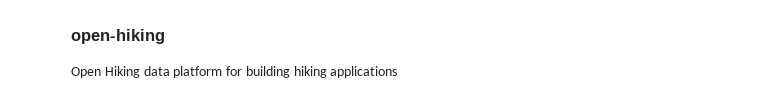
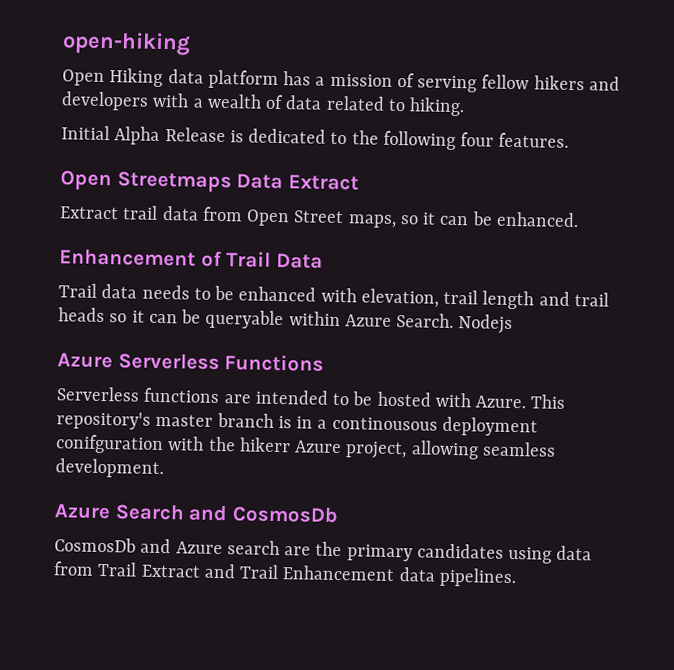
- Open Hiking data platform for building hiking applications
+ Open Hiking data platform has a mission of serving fellow hikers and developers with a wealth of data related to hiking.
+ Initial Alpha Release is dedicated to the following four features.
+ Open Streetmaps Data Extract
+ Extract trail data from Open Street maps, so it can be enhanced.
+ Enhancement of Trail Data
+ Trail data needs to be enhanced with elevation, trail length and trail heads so it can be queryable within Azure Search. Nodejs
+ Azure Serverless Functions
+ Serverless functions are intended to be hosted with Azure. This repository's master branch is in a continousous deployment conifguration with the hikerr Azure project, allowing seamless development.
+ Azure Search and CosmosDb
+ CosmosDb and Azure search are the primary candidates using data from Trail Extract and Trail Enhancement data pipelines.

